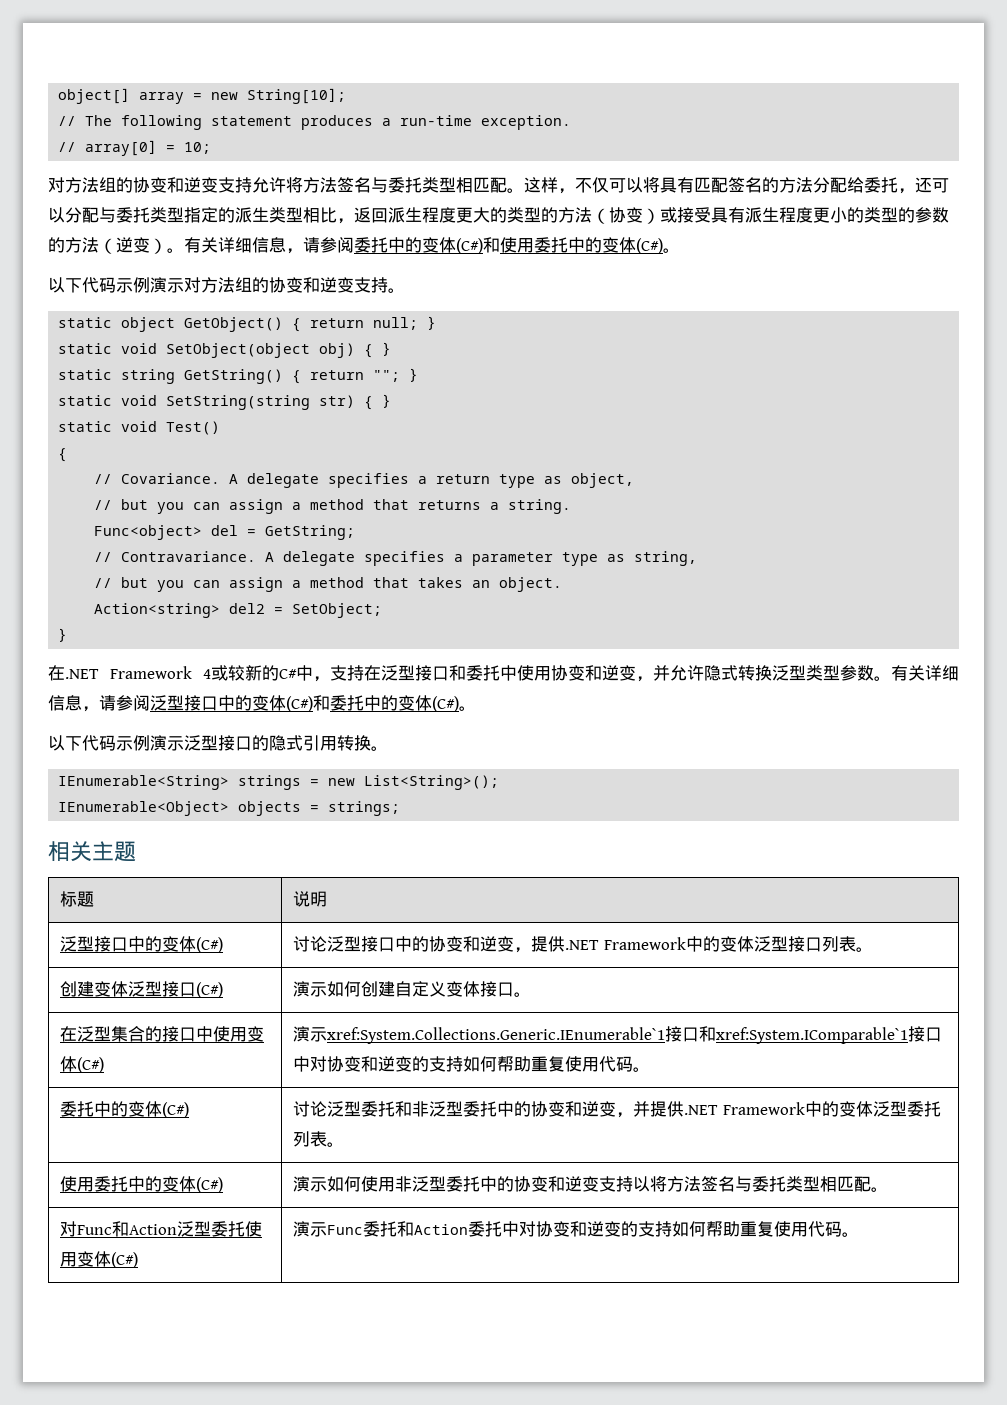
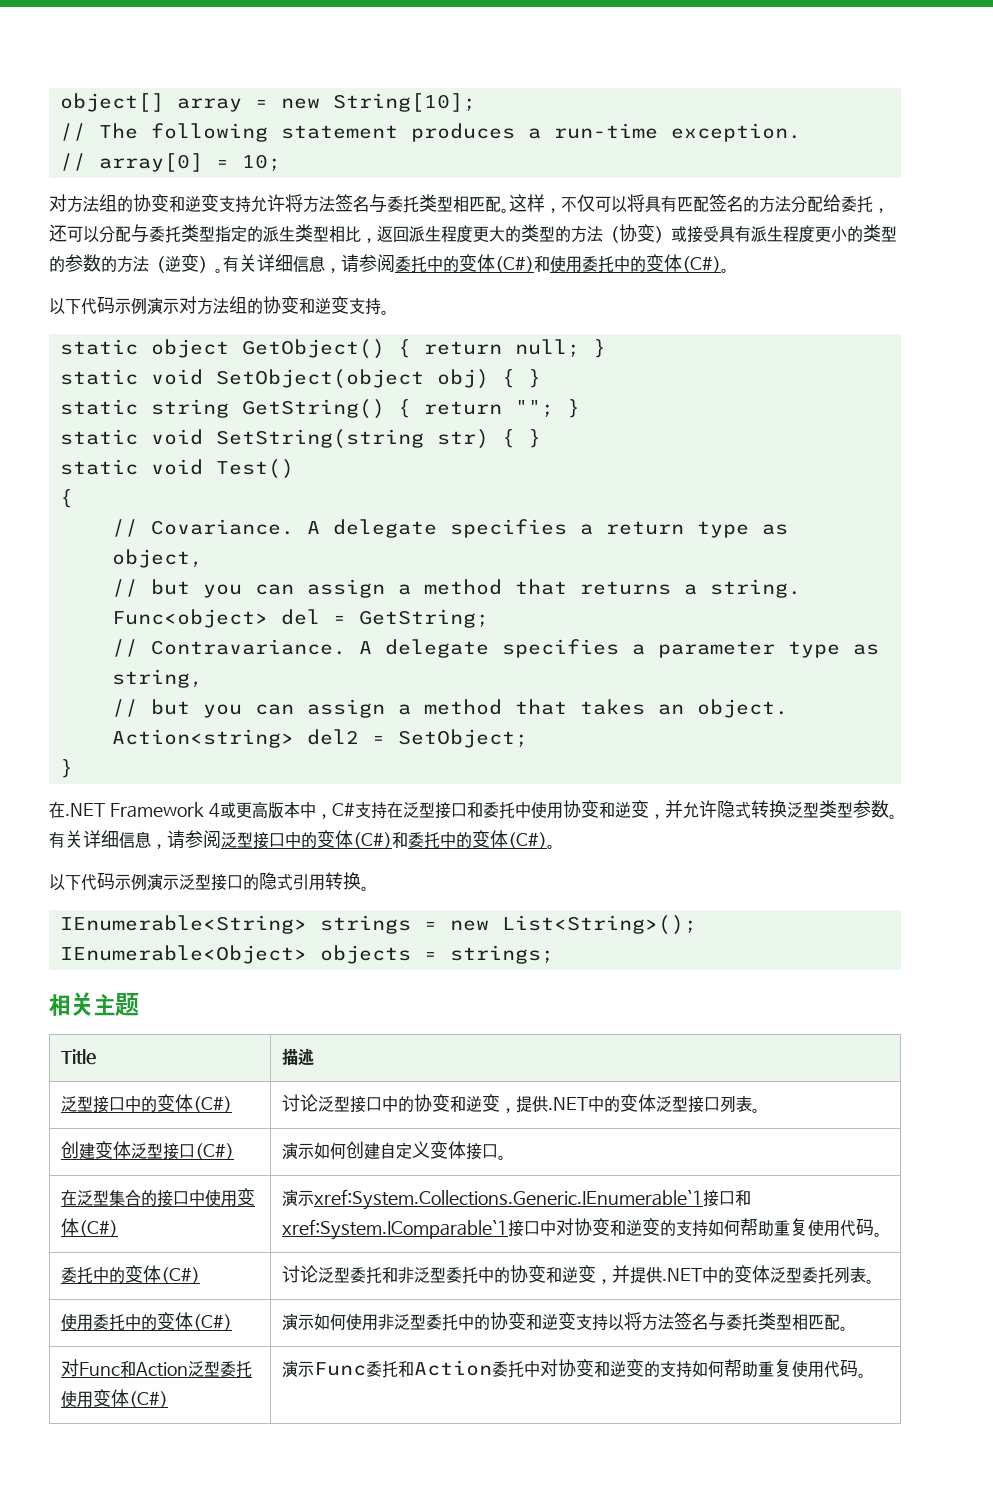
- 在.NET Framework 4或较新的C#中，支持在泛型接口和委托中使用协变和逆变，并允许隐式转换泛型类型参数。
+ 在.NET Framework 4或更高版本中，C#支持在泛型接口和委托中使用协变和逆变，并允许隐式转换泛型类型参数。
- 标题 | 说明
+ Title | 描述
- 泛型接口中的变体(C#) | 讨论泛型接口中的协变和逆变，提供.NET Framework中的变体泛型接口列表。
+ 泛型接口中的变体(C#) | 讨论泛型接口中的协变和逆变，提供.NET中的变体泛型接口列表。
- 委托中的变体(C#) | 讨论泛型委托和非泛型委托中的协变和逆变，并提供.NET Framework中的变体泛型委托列表。
+ 委托中的变体(C#) | 讨论泛型委托和非泛型委托中的协变和逆变，并提供.NET中的变体泛型委托列表。

